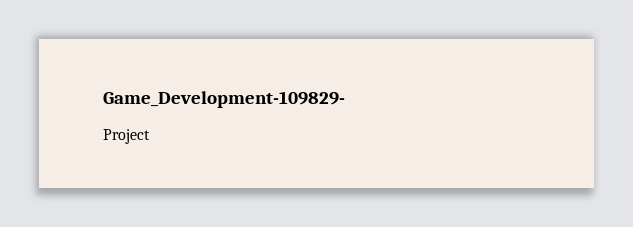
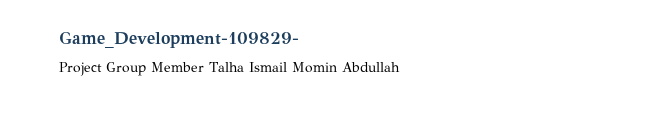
- Project
+ Project Group Member Talha Ismail Momin Abdullah

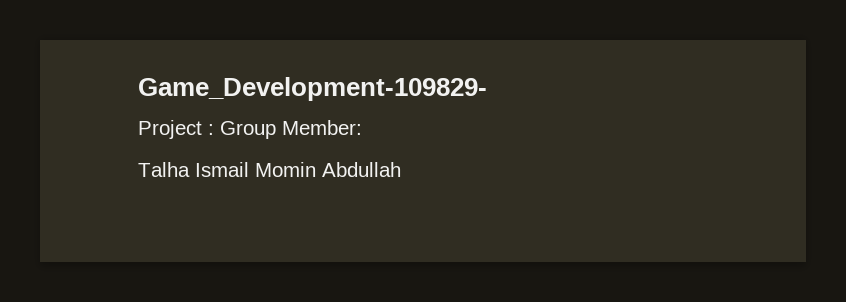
- Project Group Member Talha Ismail Momin Abdullah
+ Project : Group Member:
+ Talha Ismail Momin Abdullah

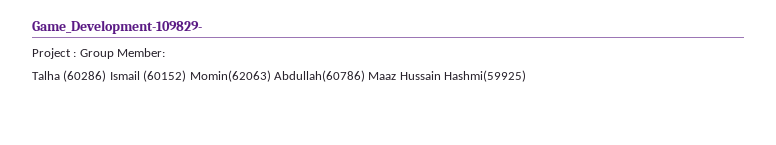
- Talha Ismail Momin Abdullah
+ Talha (60286) Ismail (60152) Momin(62063) Abdullah(60786) Maaz Hussain Hashmi(59925)

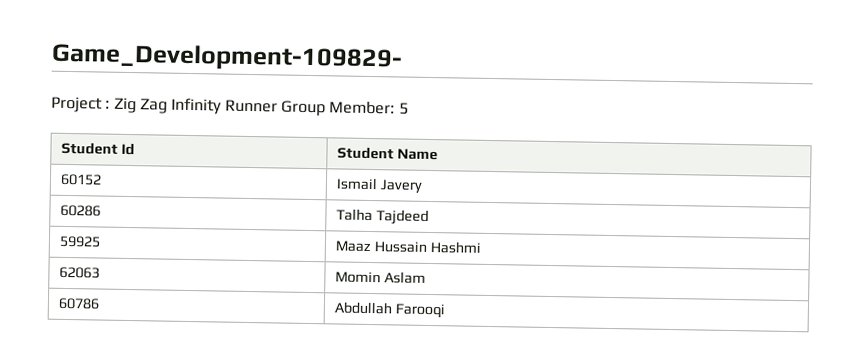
- Project : Group Member:
- Talha (60286) Ismail (60152) Momin(62063) Abdullah(60786) Maaz Hussain Hashmi(59925)
+ Project : Zig Zag Infinity Runner Group Member: 5
+ Student Id | Student Name
+ 60152 | Ismail Javery
+ 60286 | Talha Tajdeed
+ 59925 | Maaz Hussain Hashmi
+ 62063 | Momin Aslam
+ 60786 | Abdullah Farooqi

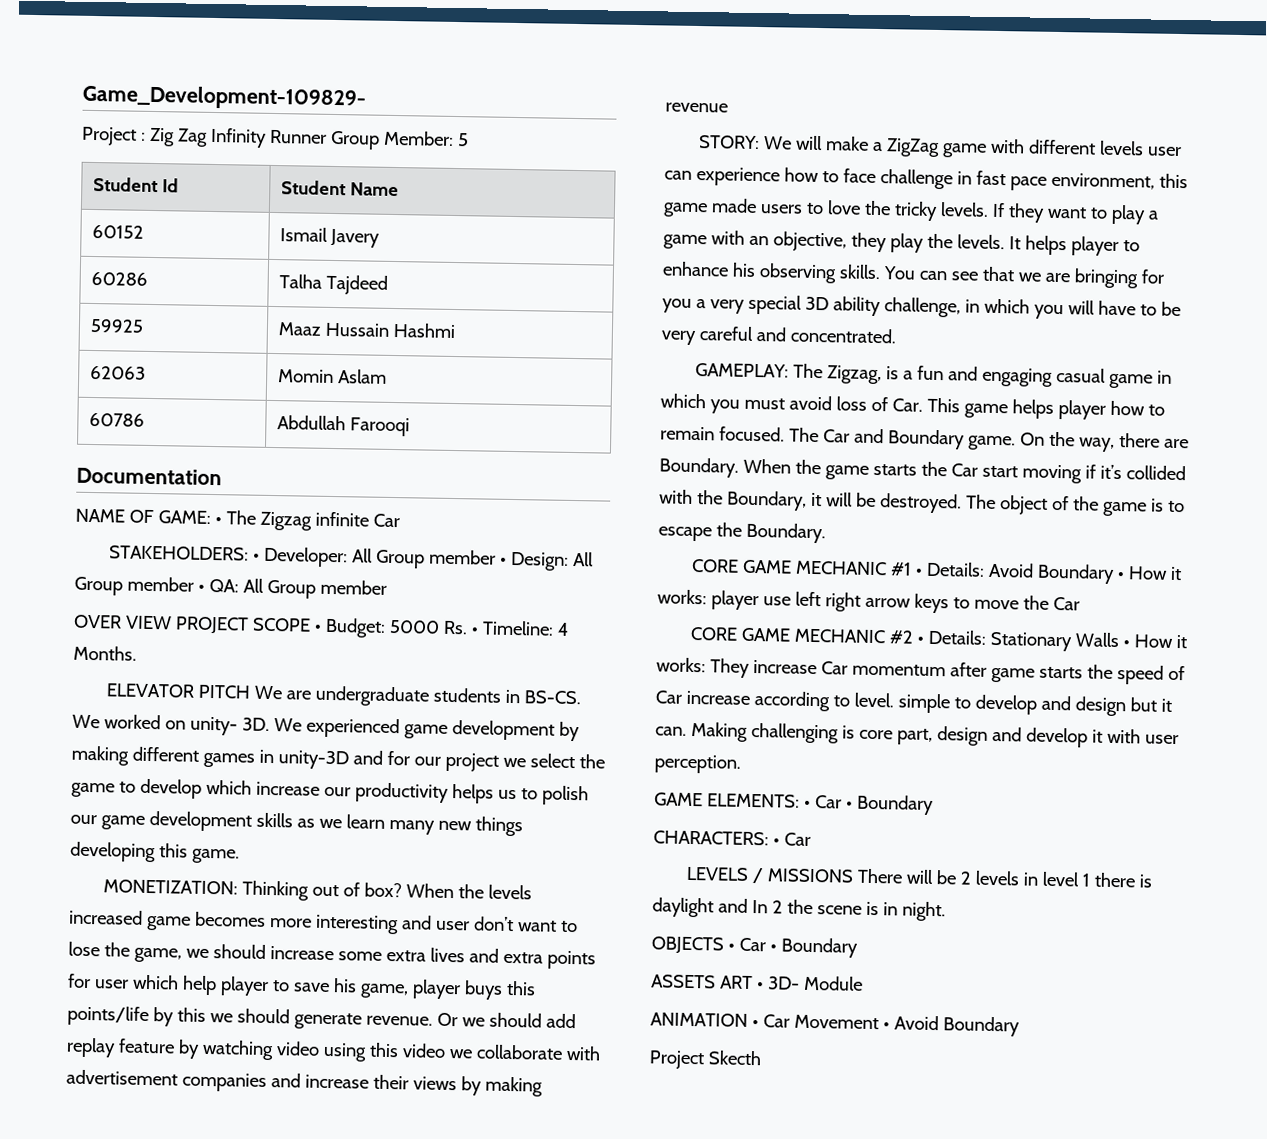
+ Documentation
+ NAME OF GAME: • The Zigzag infinite Car
+ STAKEHOLDERS: • Developer: All Group member • Design: All Group member • QA: All Group member
+ OVER VIEW PROJECT SCOPE • Budget: 5000 Rs. • Timeline: 4 Months.
+ ELEVATOR PITCH We are undergraduate students in BS-CS. We worked on unity- 3D. We experienced game development by making different games in unity-3D and for our project we select the game to develop which increase our productivity helps us to polish our game development skills as we learn many new things developing this game.
+ MONETIZATION: Thinking out of box? When the levels increased game becomes more interesting and user don’t want to lose the game, we should increase some extra lives and extra points for user which help player to save his game, player buys this points/life by this we should generate revenue. Or we should add replay feature by watching video using this video we collaborate with advertisement companies and increase their views by making revenue
+ STORY: We will make a ZigZag game with different levels user can experience how to face challenge in fast pace environment, this game made users to love the tricky levels. If they want to play a game with an objective, they play the levels. It helps player to enhance his observing skills. You can see that we are bringing for you a very special 3D ability challenge, in which you will have to be very careful and concentrated.
+ GAMEPLAY: The Zigzag, is a fun and engaging casual game in which you must avoid loss of Car. This game helps player how to remain focused. The Car and Boundary game. On the way, there are Boundary. When the game starts the Car start moving if it’s collided with the Boundary, it will be destroyed. The object of the game is to escape the Boundary.
+ CORE GAME MECHANIC #1 • Details: Avoid Boundary • How it works: player use left right arrow keys to move the Car
+ CORE GAME MECHANIC #2 • Details: Stationary Walls • How it works: They increase Car momentum after game starts the speed of Car increase according to level. simple to develop and design but it can. Making challenging is core part, design and develop it with user perception.
+ GAME ELEMENTS: • Car • Boundary
+ CHARACTERS: • Car
+ LEVELS / MISSIONS There will be 2 levels in level 1 there is daylight and In 2 the scene is in night.
+ OBJECTS • Car • Boundary
+ ASSETS ART • 3D- Module
+ ANIMATION • Car Movement • Avoid Boundary
+ Project Skecth

